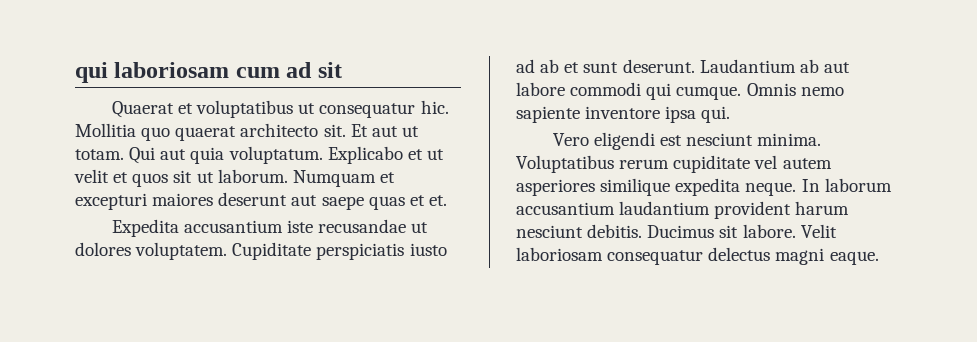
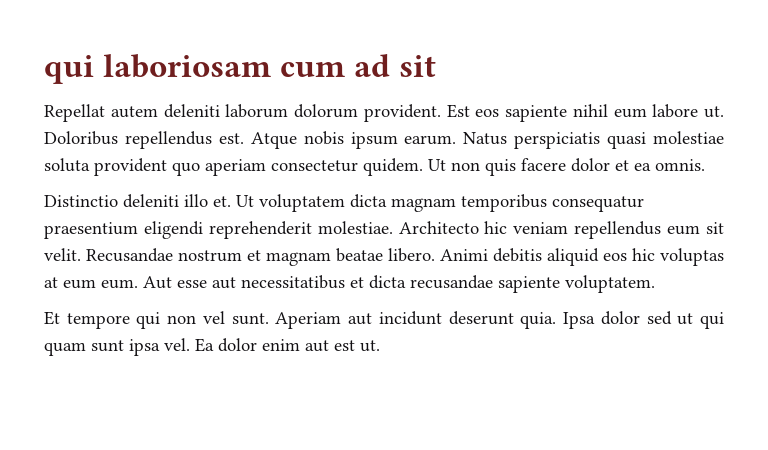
- Quaerat et voluptatibus ut consequatur hic. Mollitia quo quaerat architecto sit. Et aut ut totam. Qui aut quia voluptatum. Explicabo et ut velit et quos sit ut laborum. Numquam et excepturi maiores deserunt aut saepe quas et et.
- Expedita accusantium iste recusandae ut dolores voluptatem. Cupiditate perspiciatis iusto ad ab et sunt deserunt. Laudantium ab aut labore commodi qui cumque. Omnis nemo sapiente inventore ipsa qui.
- Vero eligendi est nesciunt minima. Voluptatibus rerum cupiditate vel autem asperiores similique expedita neque. In laborum accusantium laudantium provident harum nesciunt debitis. Ducimus sit labore. Velit laboriosam consequatur delectus magni eaque.
+ Repellat autem deleniti laborum dolorum provident. Est eos sapiente nihil eum labore ut. Doloribus repellendus est. Atque nobis ipsum earum. Natus perspiciatis quasi molestiae soluta provident quo aperiam consectetur quidem. Ut non quis facere dolor et ea omnis.
+ Distinctio deleniti illo et. Ut voluptatem dicta magnam temporibus consequatur praesentium eligendi reprehenderit molestiae. Architecto hic veniam repellendus eum sit velit. Recusandae nostrum et magnam beatae libero. Animi debitis aliquid eos hic voluptas at eum eum. Aut esse aut necessitatibus et dicta recusandae sapiente voluptatem.
+ Et tempore qui non vel sunt. Aperiam aut incidunt deserunt quia. Ipsa dolor sed ut qui quam sunt ipsa vel. Ea dolor enim aut est ut.

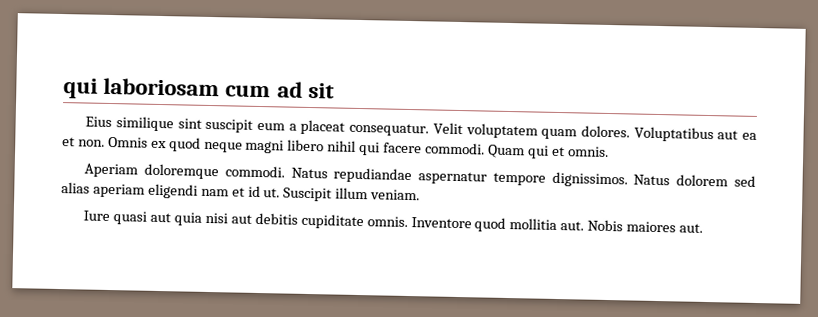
- Repellat autem deleniti laborum dolorum provident. Est eos sapiente nihil eum labore ut. Doloribus repellendus est. Atque nobis ipsum earum. Natus perspiciatis quasi molestiae soluta provident quo aperiam consectetur quidem. Ut non quis facere dolor et ea omnis.
- Distinctio deleniti illo et. Ut voluptatem dicta magnam temporibus consequatur praesentium eligendi reprehenderit molestiae. Architecto hic veniam repellendus eum sit velit. Recusandae nostrum et magnam beatae libero. Animi debitis aliquid eos hic voluptas at eum eum. Aut esse aut necessitatibus et dicta recusandae sapiente voluptatem.
- Et tempore qui non vel sunt. Aperiam aut incidunt deserunt quia. Ipsa dolor sed ut qui quam sunt ipsa vel. Ea dolor enim aut est ut.
+ Eius similique sint suscipit eum a placeat consequatur. Velit voluptatem quam dolores. Voluptatibus aut ea et non. Omnis ex quod neque magni libero nihil qui facere commodi. Quam qui et omnis.
+ Aperiam doloremque commodi. Natus repudiandae aspernatur tempore dignissimos. Natus dolorem sed alias aperiam eligendi nam et id ut. Suscipit illum veniam.
+ Iure quasi aut quia nisi aut debitis cupiditate omnis. Inventore quod mollitia aut. Nobis maiores aut.

